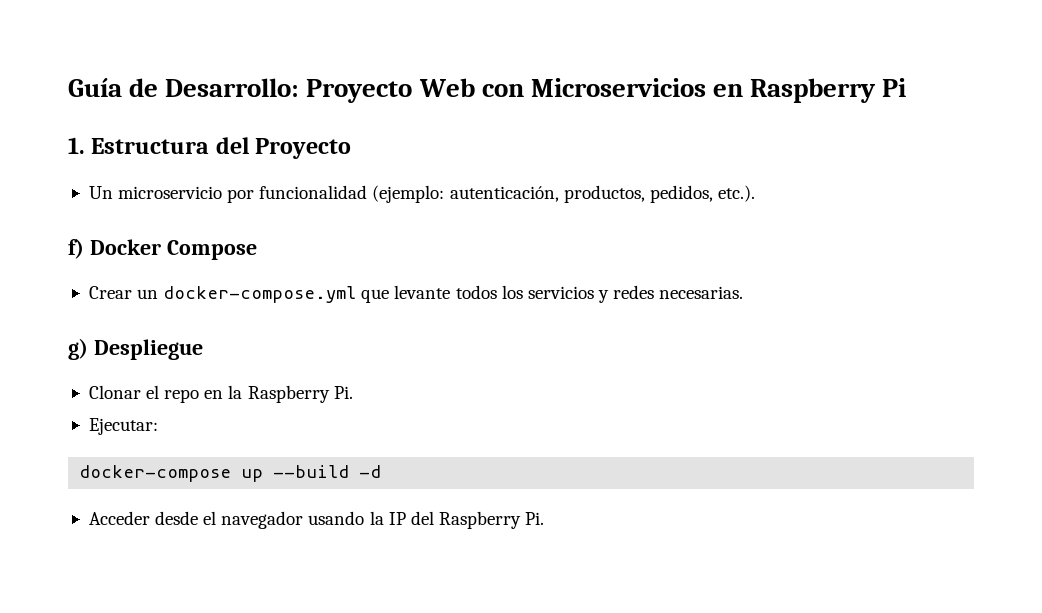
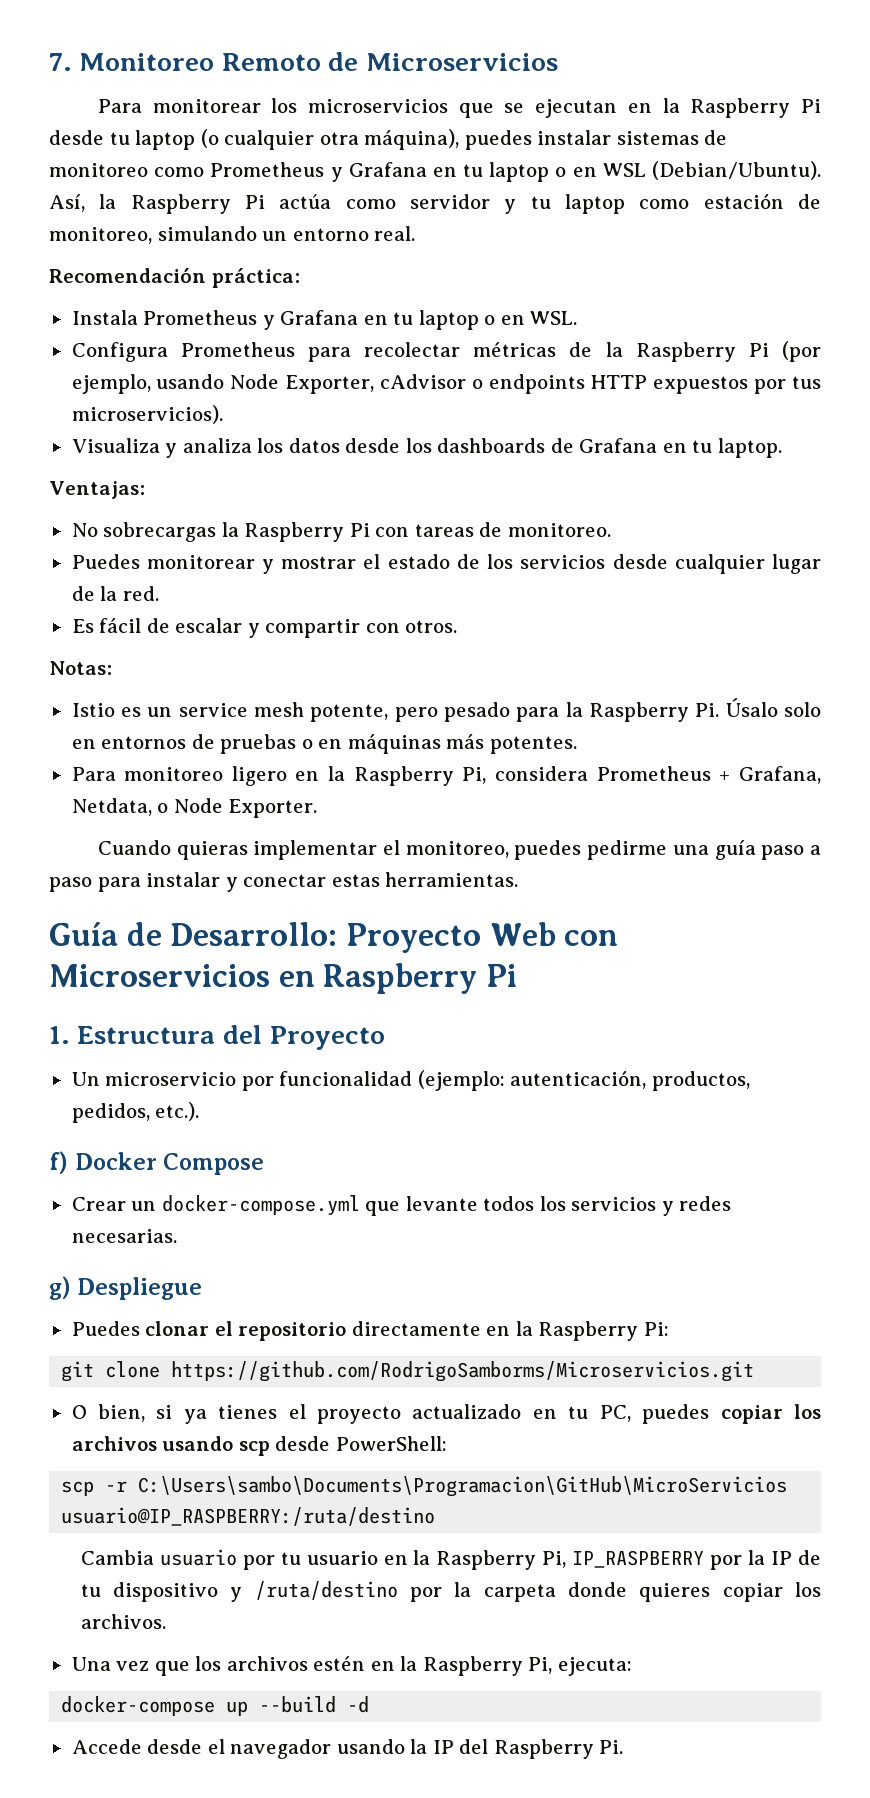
+ 7. Monitoreo Remoto de Microservicios
+ Para monitorear los microservicios que se ejecutan en la Raspberry Pi desde tu laptop (o cualquier otra máquina), puedes instalar sistemas de monitoreo como Prometheus y Grafana en tu laptop o en WSL (Debian/Ubuntu). Así, la Raspberry Pi actúa como servidor y tu laptop como estación de monitoreo, simulando un entorno real.
+ Recomendación práctica:
+ Instala Prometheus y Grafana en tu laptop o en WSL.
+ Configura Prometheus para recolectar métricas de la Raspberry Pi (por ejemplo, usando Node Exporter, cAdvisor o endpoints HTTP expuestos por tus microservicios).
+ Visualiza y analiza los datos desde los dashboards de Grafana en tu laptop.
+ Ventajas:
+ No sobrecargas la Raspberry Pi con tareas de monitoreo.
+ Puedes monitorear y mostrar el estado de los servicios desde cualquier lugar de la red.
+ Es fácil de escalar y compartir con otros.
+ Notas:
+ Istio es un service mesh potente, pero pesado para la Raspberry Pi. Úsalo solo en entornos de pruebas o en máquinas más potentes.
+ Para monitoreo ligero en la Raspberry Pi, considera Prometheus + Grafana, Netdata, o Node Exporter.
+ Cuando quieras implementar el monitoreo, puedes pedirme una guía paso a paso para instalar y conectar estas herramientas.
- Clonar el repo en la Raspberry Pi.
- Ejecutar:
+ Puedes clonar el repositorio directamente en la Raspberry Pi:
+ git clone https://github.com/RodrigoSamborms/Microservicios.git
+ O bien, si ya tienes el proyecto actualizado en tu PC, puedes copiar los archivos usando scp desde PowerShell:
+ scp -r C:\Users\sambo\Documents\Programacion\GitHub\MicroServicios usuario@IP_RASPBERRY:/ruta/destino
+ Cambia usuario por tu usuario en la Raspberry Pi, IP_RASPBERRY por la IP de tu dispositivo y /ruta/destino por la carpeta donde quieres copiar los archivos.
+ Una vez que los archivos estén en la Raspberry Pi, ejecuta:
- Acceder desde el navegador usando la IP del Raspberry Pi.
+ Accede desde el navegador usando la IP del Raspberry Pi.

